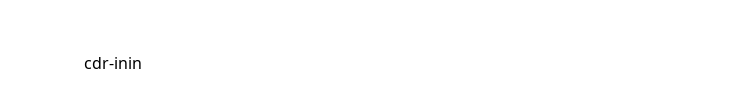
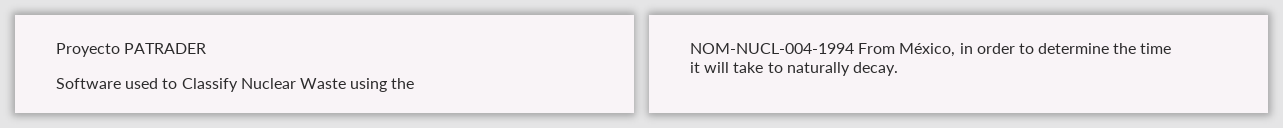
- cdr-inin
+ Proyecto PATRADER
+ Software used to Classify Nuclear Waste using the NOM-NUCL-004-1994 From México, in order to determine the time it will take to naturally decay.

